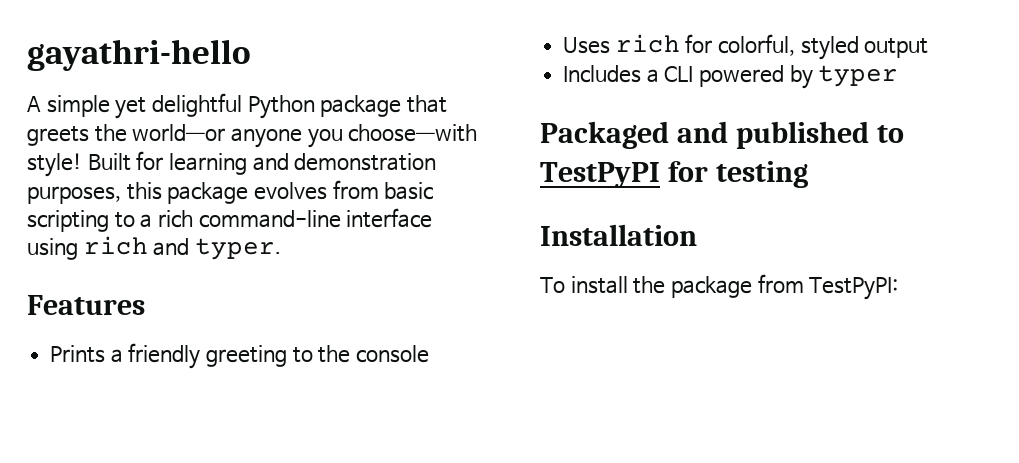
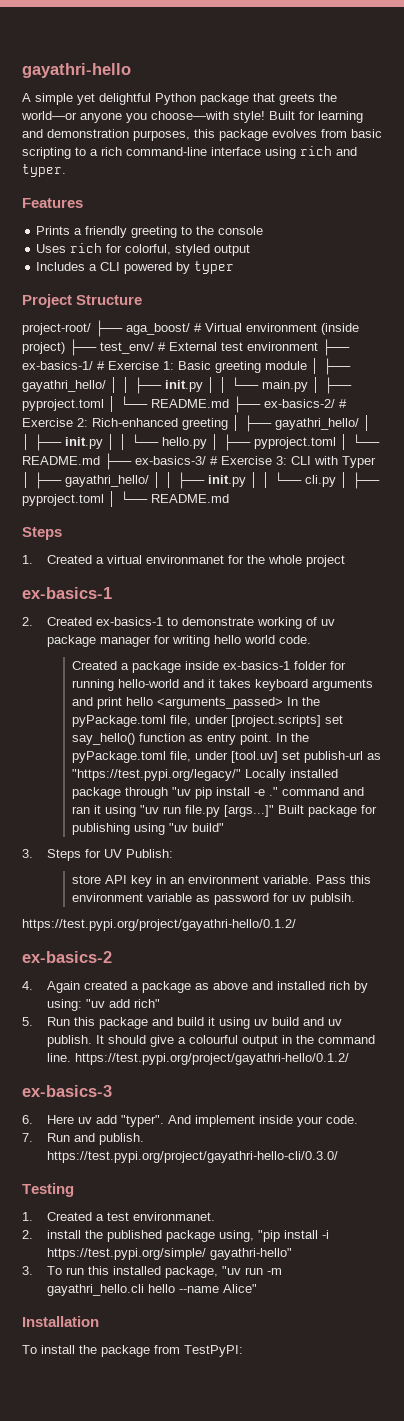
- Packaged and published to TestPyPI for testing
+ Project Structure
+ project-root/ ├── aga_boost/ # Virtual environment (inside project) ├── test_env/ # External test environment ├── ex-basics-1/ # Exercise 1: Basic greeting module │ ├── gayathri_hello/ │ │ ├── init.py │ │ └── main.py │ ├── pyproject.toml │ └── README.md ├── ex-basics-2/ # Exercise 2: Rich-enhanced greeting │ ├── gayathri_hello/ │ │ ├── init.py │ │ └── hello.py │ ├── pyproject.toml │ └── README.md ├── ex-basics-3/ # Exercise 3: CLI with Typer │ ├── gayathri_hello/ │ │ ├── init.py │ │ └── cli.py │ ├── pyproject.toml │ └── README.md
+ Steps
+ 1. Created a virtual environmanet for the whole project
+ ex-basics-1
+ 2. Created ex-basics-1 to demonstrate working of uv package manager for writing hello world code.
+ Created a package inside ex-basics-1 folder for running hello-world and it takes keyboard arguments and print hello <arguments_passed> In the pyPackage.toml file, under [project.scripts] set say_hello() function as entry point. In the pyPackage.toml file, under [tool.uv] set publish-url as "https://test.pypi.org/legacy/" Locally installed package through "uv pip install -e ." command and ran it using "uv run file.py [args...]" Built package for publishing using "uv build"
+ 3. Steps for UV Publish:
+ store API key in an environment variable. Pass this environment variable as password for uv publsih.
+ https://test.pypi.org/project/gayathri-hello/0.1.2/
+ ex-basics-2
+ 4. Again created a package as above and installed rich by using: "uv add rich"
+ 5. Run this package and build it using uv build and uv publish. It should give a colourful output in the command line. https://test.pypi.org/project/gayathri-hello/0.1.2/
+ ex-basics-3
+ 6. Here uv add "typer". And implement inside your code.
+ 7. Run and publish. https://test.pypi.org/project/gayathri-hello-cli/0.3.0/
+ Testing
+ 1. Created a test environmanet.
+ 2. install the published package using, "pip install -i https://test.pypi.org/simple/ gayathri-hello"
+ 3. To run this installed package, "uv run -m gayathri_hello.cli hello --name Alice"

